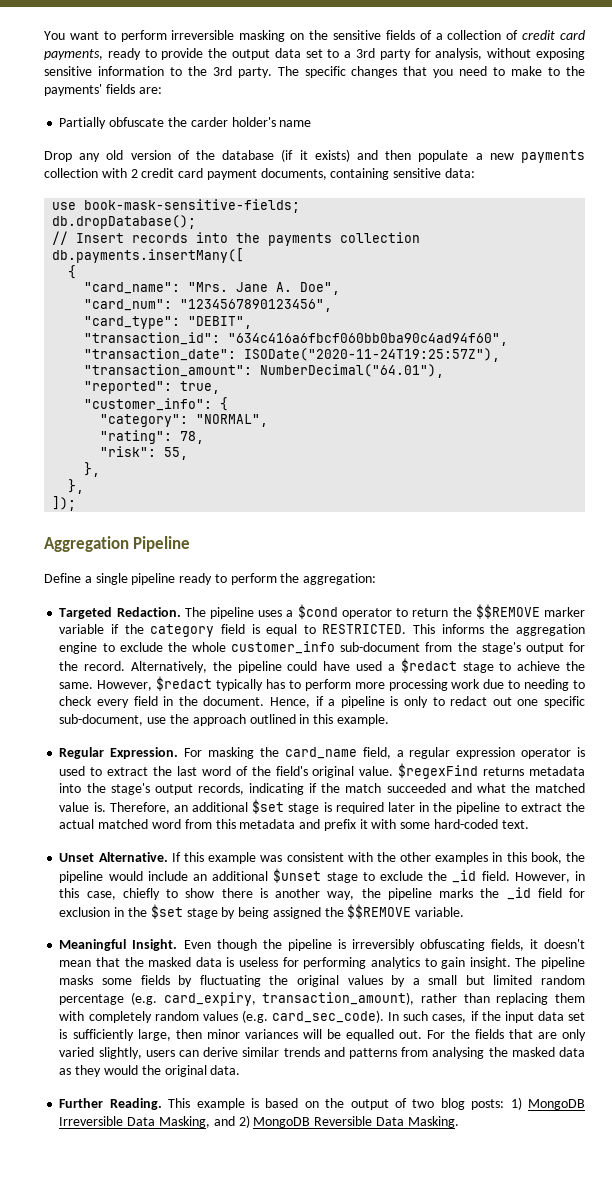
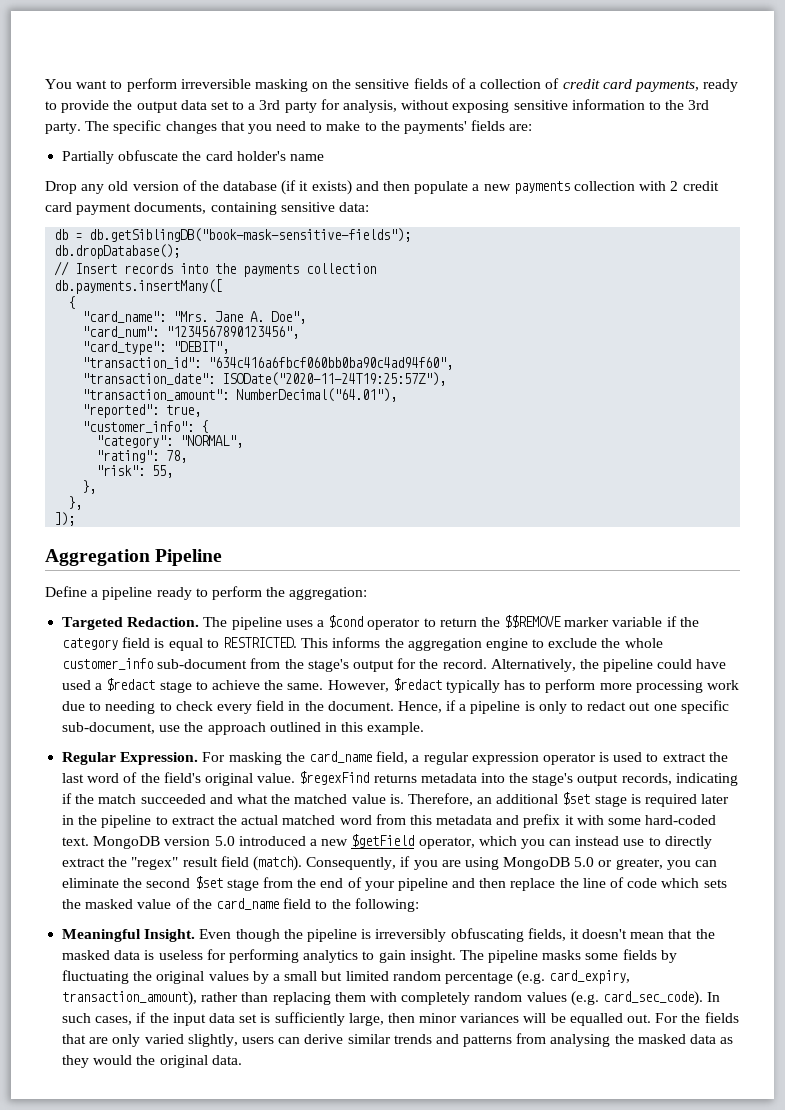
- Partially obfuscate the carder holder's name
+ Partially obfuscate the card holder's name
- use book-mask-sensitive-fields;
+ db = db.getSiblingDB("book-mask-sensitive-fields");
- Define a single pipeline ready to perform the aggregation:
+ Define a pipeline ready to perform the aggregation:
- Therefore, an additional $set stage is required later in the pipeline to extract the actual matched word from this metadata and prefix it with some hard-coded text.
- Unset Alternative. If this example was consistent with the other examples in this book, the pipeline would include an additional $unset stage to exclude the _id field. However, in this case, chiefly to show there is another way, the pipeline marks the _id field for exclusion in the $set stage by being assigned the $$REMOVE variable.
+ Therefore, an additional $set stage is required later in the pipeline to extract the actual matched word from this metadata and prefix it with some hard-coded text. MongoDB version 5.0 introduced a new $getField operator, which you can instead use to directly extract the "regex" result field (match). Consequently, if you are using MongoDB 5.0 or greater, you can eliminate the second $set stage from the end of your pipeline and then replace the line of code which sets the masked value of the card_name field to the following:
- Further Reading. This example is based on the output of two blog posts: 1) MongoDB Irreversible Data Masking, and 2) MongoDB Reversible Data Masking.

